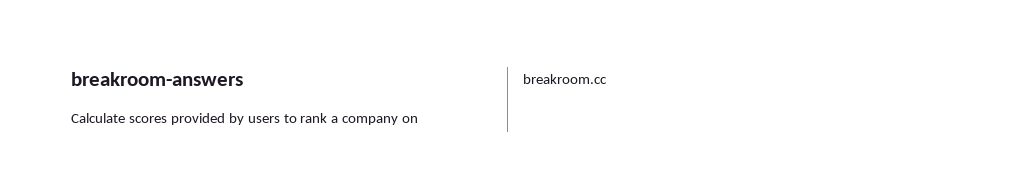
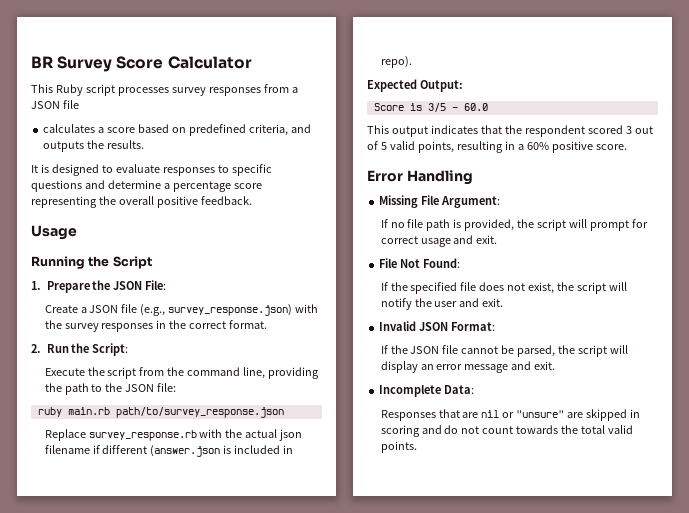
- breakroom-answers
- Calculate scores provided by users to rank a company on breakroom.cc
+ BR Survey Score Calculator
+ This Ruby script processes survey responses from a JSON file
+ calculates a score based on predefined criteria, and outputs the results.
+ It is designed to evaluate responses to specific questions and determine a percentage score representing the overall positive feedback.
+ Usage
+ Running the Script
+ 1. Prepare the JSON File:
+ Create a JSON file (e.g., survey_response.json) with the survey responses in the correct format.
+ 2. Run the Script:
+ Execute the script from the command line, providing the path to the JSON file:
+ ruby main.rb path/to/survey_response.json
+ Replace survey_response.rb with the actual json filename if different (answer.json is included in repo).
+ Expected Output:
+ Score is 3/5 - 60.0
+ This output indicates that the respondent scored 3 out of 5 valid points, resulting in a 60% positive score.
+ Error Handling
+ Missing File Argument:
+ If no file path is provided, the script will prompt for correct usage and exit.
+ File Not Found:
+ If the specified file does not exist, the script will notify the user and exit.
+ Invalid JSON Format:
+ If the JSON file cannot be parsed, the script will display an error message and exit.
+ Incomplete Data:
+ Responses that are nil or "unsure" are skipped in scoring and do not count towards the total valid points.

